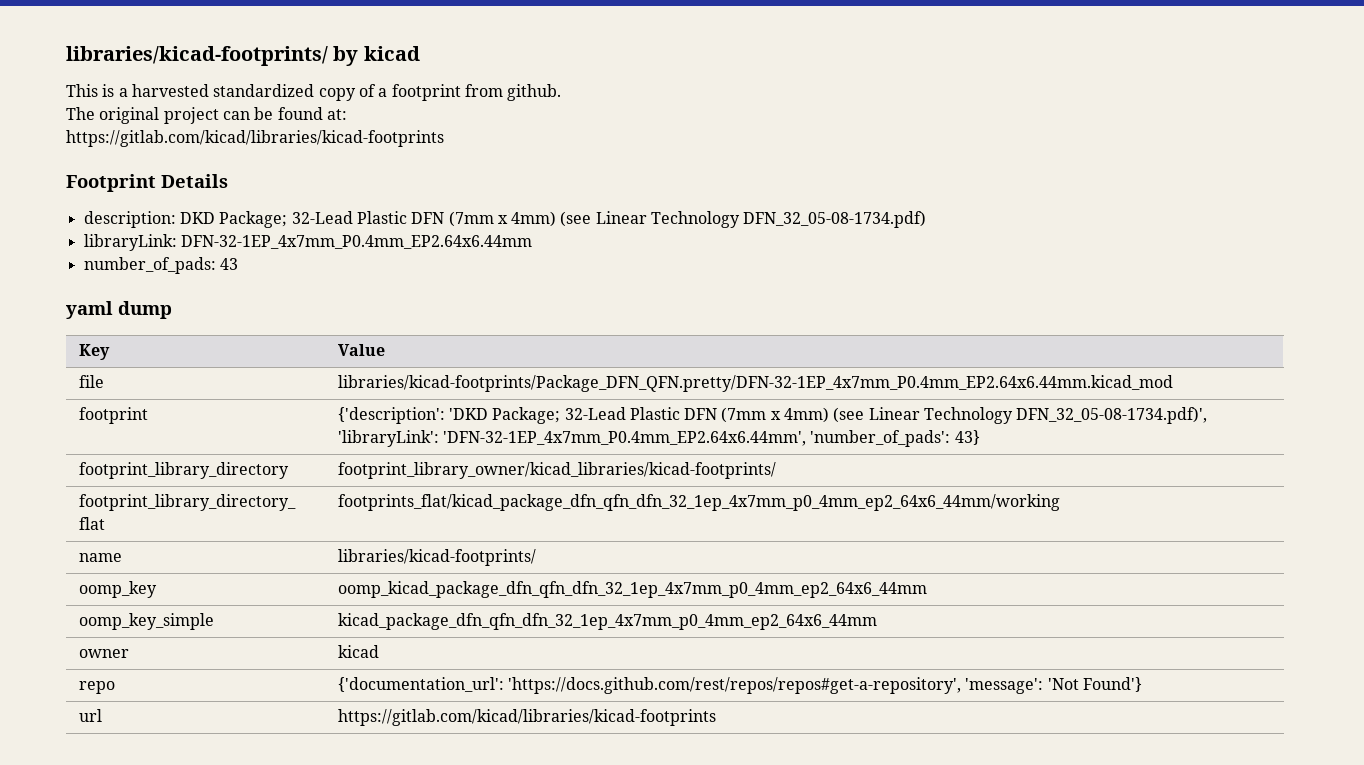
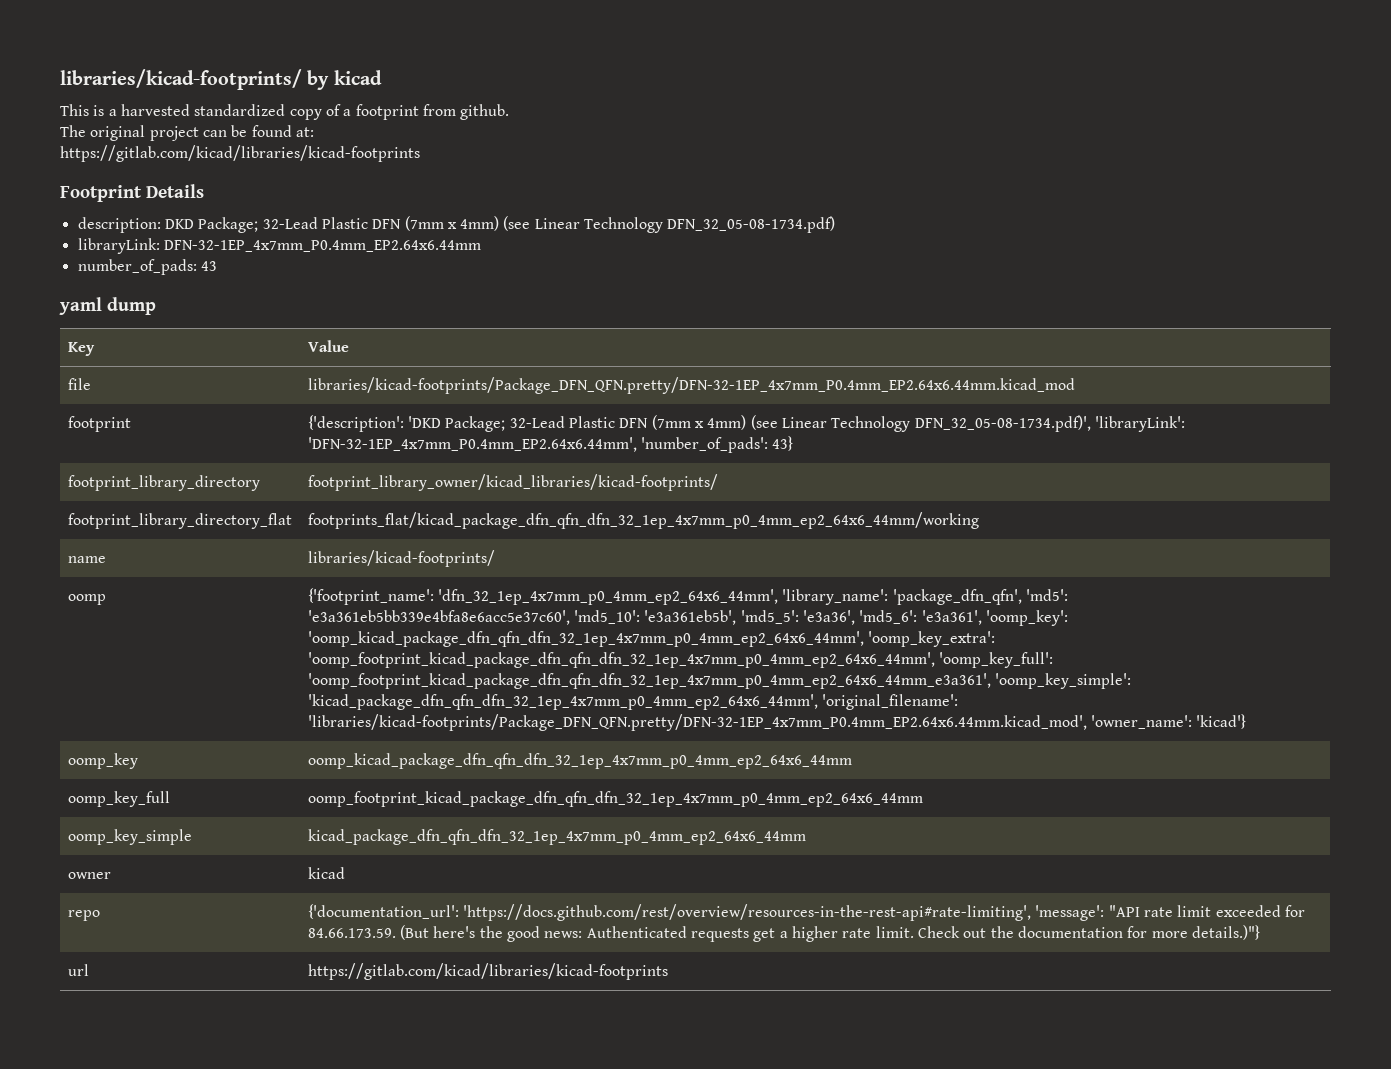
+ oomp | {'footprint_name': 'dfn_32_1ep_4x7mm_p0_4mm_ep2_64x6_44mm', 'library_name': 'package_dfn_qfn', 'md5': 'e3a361eb5bb339e4bfa8e6acc5e37c60', 'md5_10': 'e3a361eb5b', 'md5_5': 'e3a36', 'md5_6': 'e3a361', 'oomp_key': 'oomp_kicad_package_dfn_qfn_dfn_32_1ep_4x7mm_p0_4mm_ep2_64x6_44mm', 'oomp_key_extra': 'oomp_footprint_kicad_package_dfn_qfn_dfn_32_1ep_4x7mm_p0_4mm_ep2_64x6_44mm', 'oomp_key_full': 'oomp_footprint_kicad_package_dfn_qfn_dfn_32_1ep_4x7mm_p0_4mm_ep2_64x6_44mm_e3a361', 'oomp_key_simple': 'kicad_package_dfn_qfn_dfn_32_1ep_4x7mm_p0_4mm_ep2_64x6_44mm', 'original_filename': 'libraries/kicad-footprints/Package_DFN_QFN.pretty/DFN-32-1EP_4x7mm_P0.4mm_EP2.64x6.44mm.kicad_mod', 'owner_name': 'kicad'}
+ oomp_key_full | oomp_footprint_kicad_package_dfn_qfn_dfn_32_1ep_4x7mm_p0_4mm_ep2_64x6_44mm
- repo | {'documentation_url': 'https://docs.github.com/rest/repos/repos#get-a-repository', 'message': 'Not Found'}
+ repo | {'documentation_url': 'https://docs.github.com/rest/overview/resources-in-the-rest-api#rate-limiting', 'message': "API rate limit exceeded for 84.66.173.59. (But here's the good news: Authenticated requests get a higher rate limit. Check out the documentation for more details.)"}

